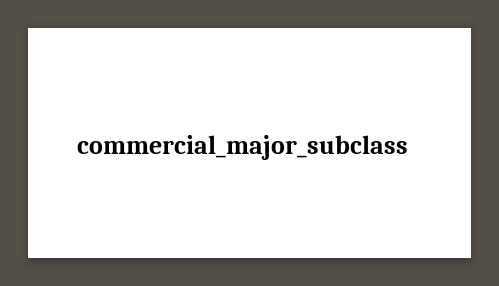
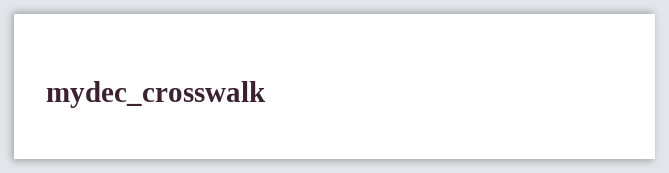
- commercial_major_subclass
+ mydec_crosswalk

